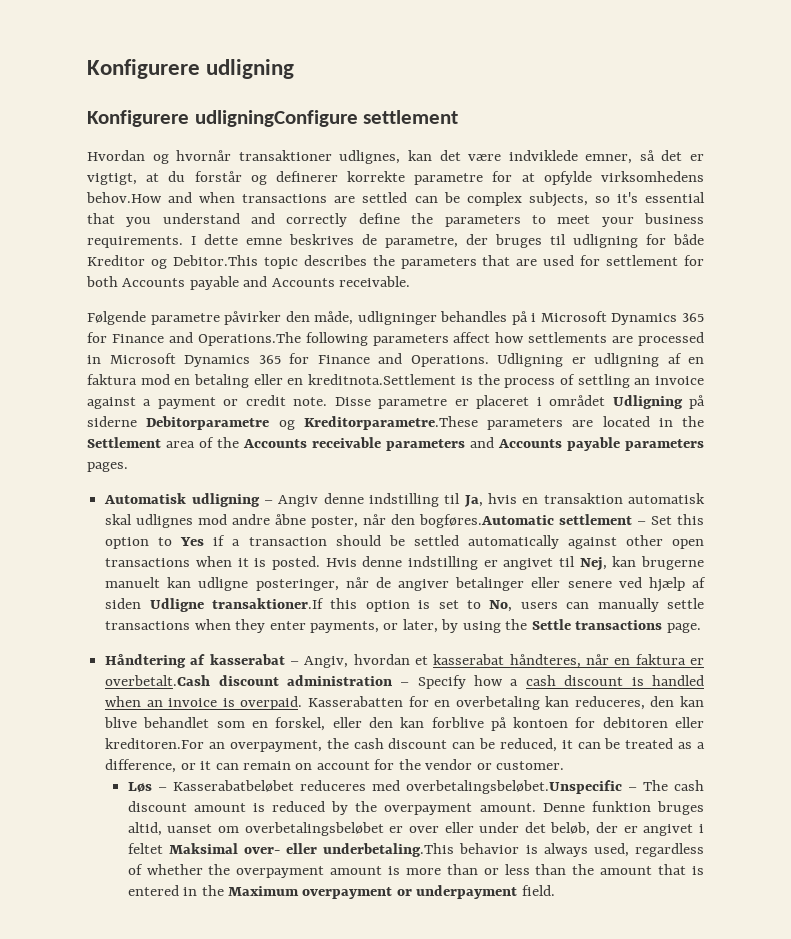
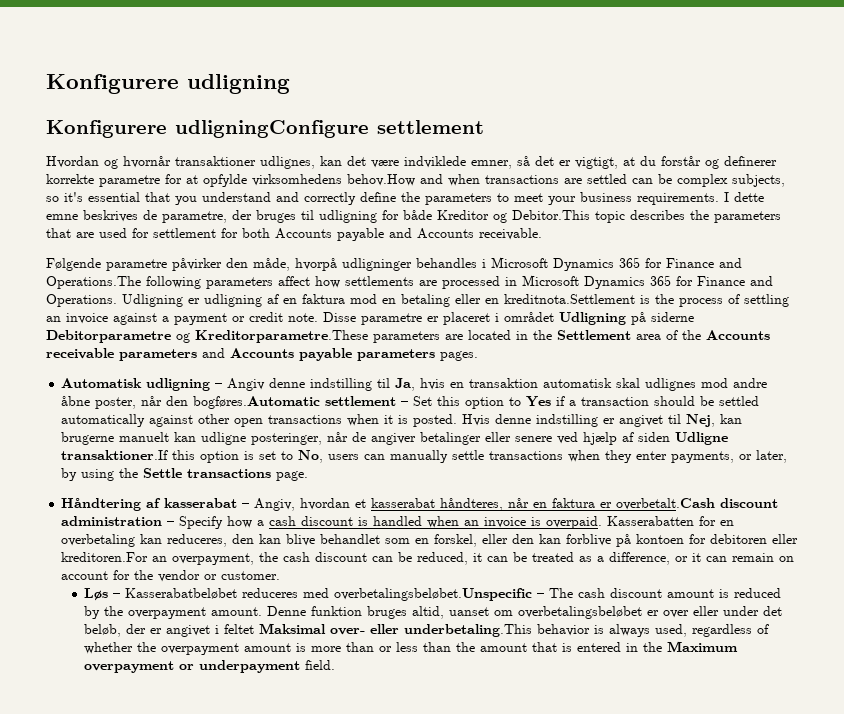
- Følgende parametre påvirker den måde, udligninger behandles på i Microsoft Dynamics 365 for Finance and Operations.The following parameters affect how settlements are processed in Microsoft Dynamics 365 for Finance and Operations.
+ Følgende parametre påvirker den måde, hvorpå udligninger behandles i Microsoft Dynamics 365 for Finance and Operations.The following parameters affect how settlements are processed in Microsoft Dynamics 365 for Finance and Operations.

